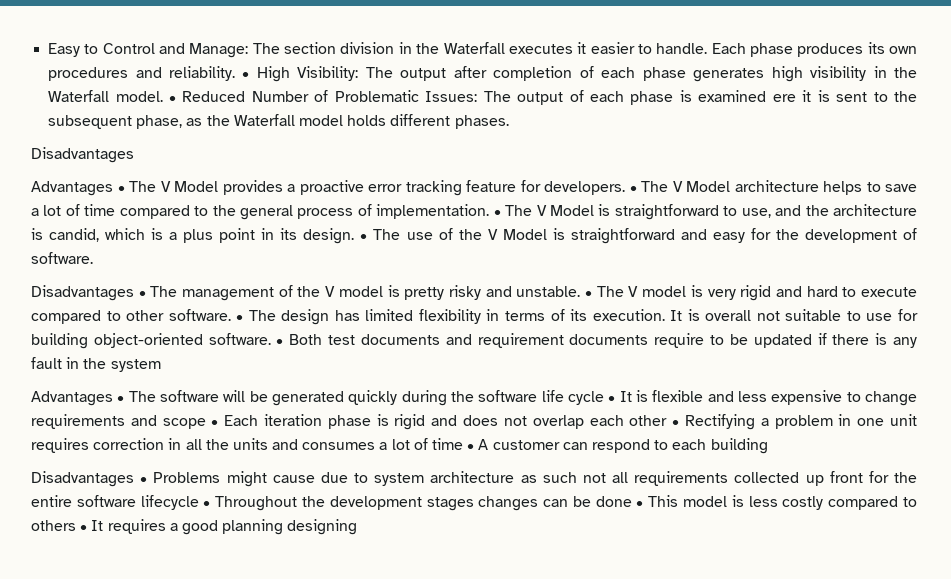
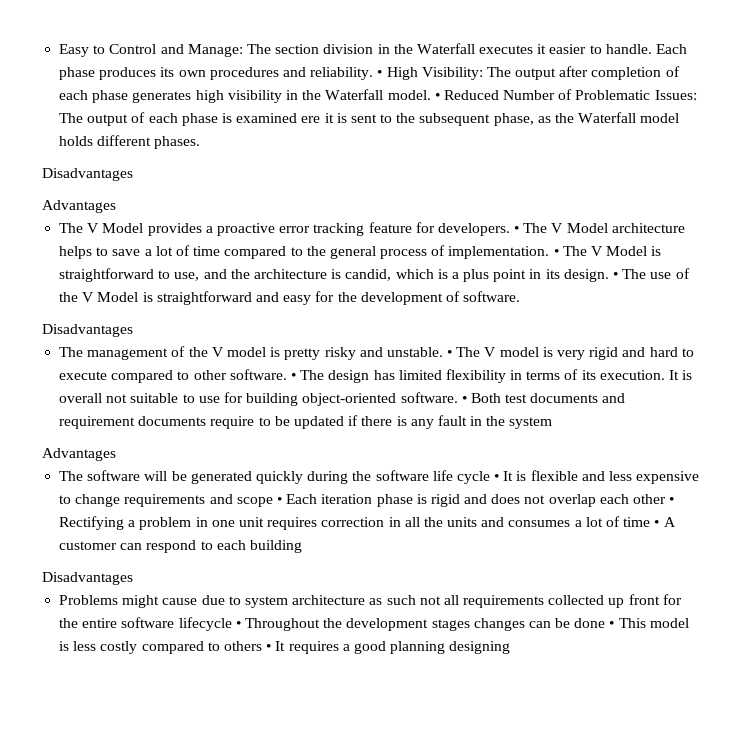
  • Reduced Number of Problematic Issues: The output of each phase is examined ere it is sent to the subsequent phase, as the Waterfall model holds different phases.
  Disadvantages
- Advantages • The V Model provides a proactive error tracking feature for developers.
+ Advantages
+ The V Model provides a proactive error tracking feature for developers.
  • The use of the V Model is straightforward and easy for the development of software.
- Disadvantages • The management of the V model is pretty risky and unstable.
+ Disadvantages
+ The management of the V model is pretty risky and unstable.
  • Both test documents and requirement documents require to be updated if there is any fault in the system
- Advantages • The software will be generated quickly during the software life cycle • It is flexible and less expensive to change requirements and scope • Each iteration phase is rigid and does not overlap each other • Rectifying a problem in one unit requires correction in all the units and consumes a lot of time • A customer can respond to each building
- Disadvantages • Problems might cause due to system architecture as such not all requirements collected up front for the entire software lifecycle • Throughout the development stages changes can be done • This model is less costly compared to others • It requires a good planning designing
+ Advantages
+ The software will be generated quickly during the software life cycle • It is flexible and less expensive to change requirements and scope • Each iteration phase is rigid and does not overlap each other • Rectifying a problem in one unit requires correction in all the units and consumes a lot of time • A customer can respond to each building
+ Disadvantages
+ Problems might cause due to system architecture as such not all requirements collected up front for the entire software lifecycle • Throughout the development stages changes can be done • This model is less costly compared to others • It requires a good planning designing

